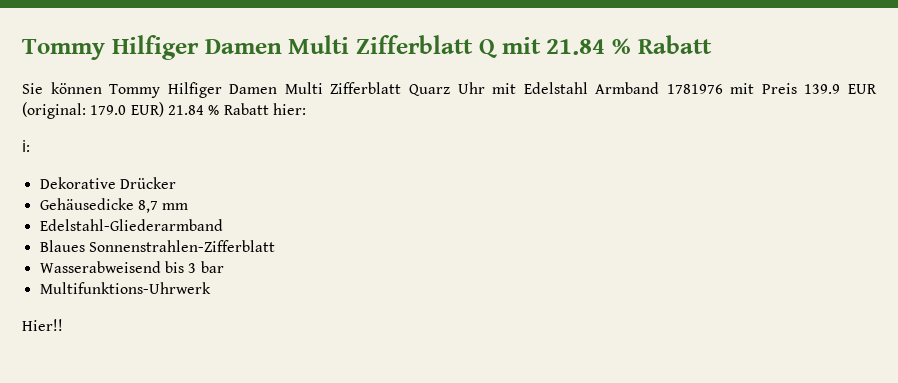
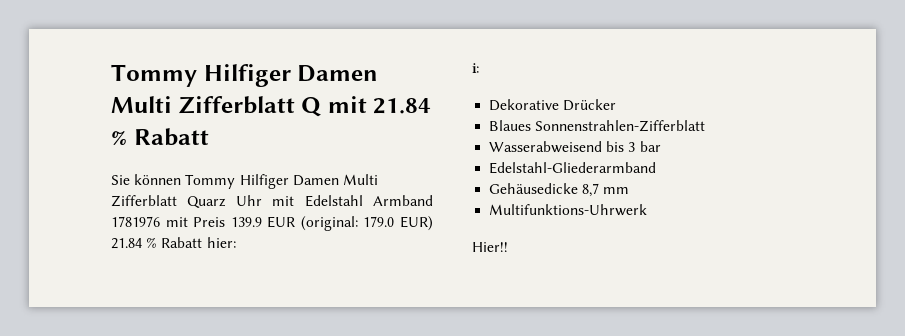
- Gehäusedicke 8,7 mm
- Edelstahl-Gliederarmband
+ Edelstahl-Gliederarmband
+ Gehäusedicke 8,7 mm

